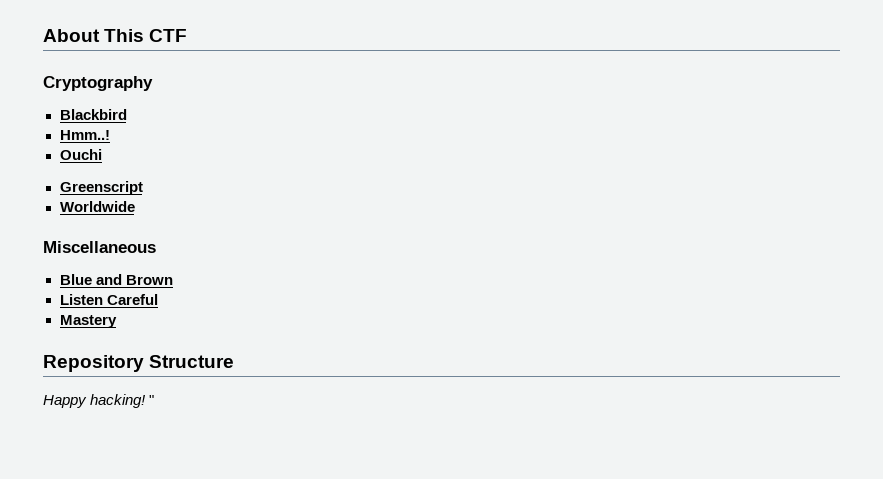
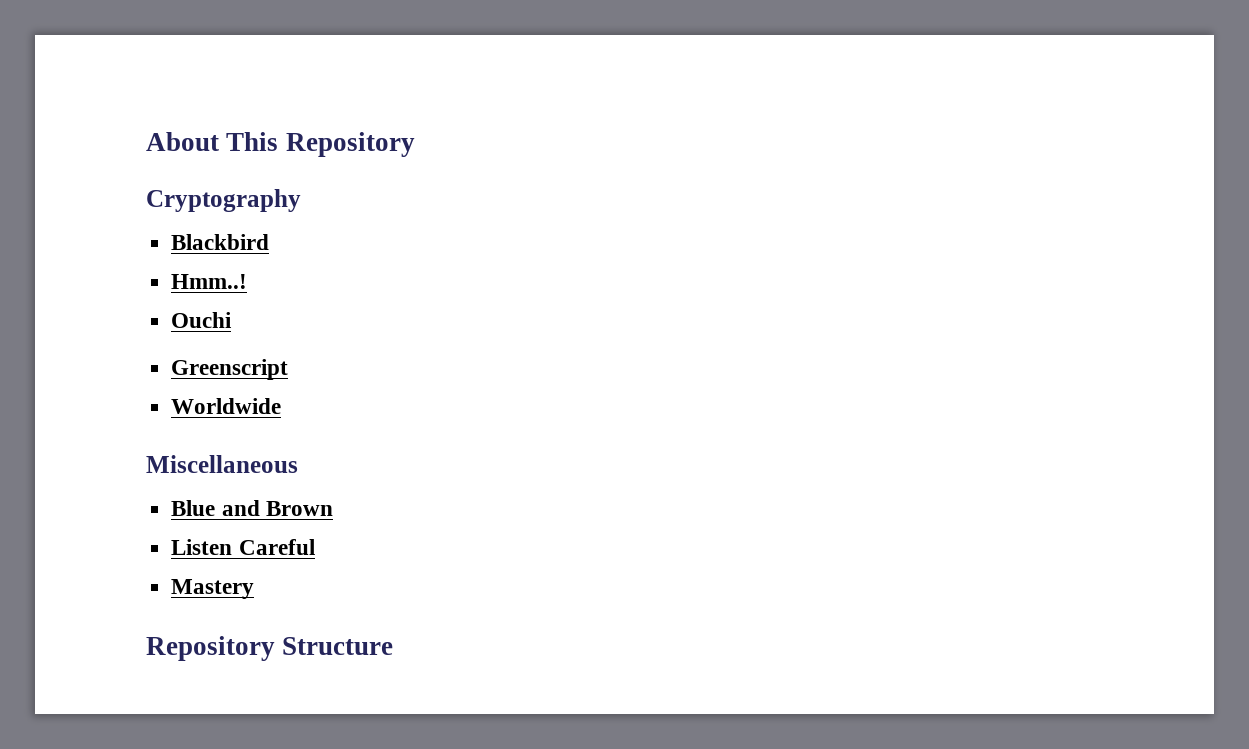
- About This CTF
+ About This Repository
- Happy hacking! "

